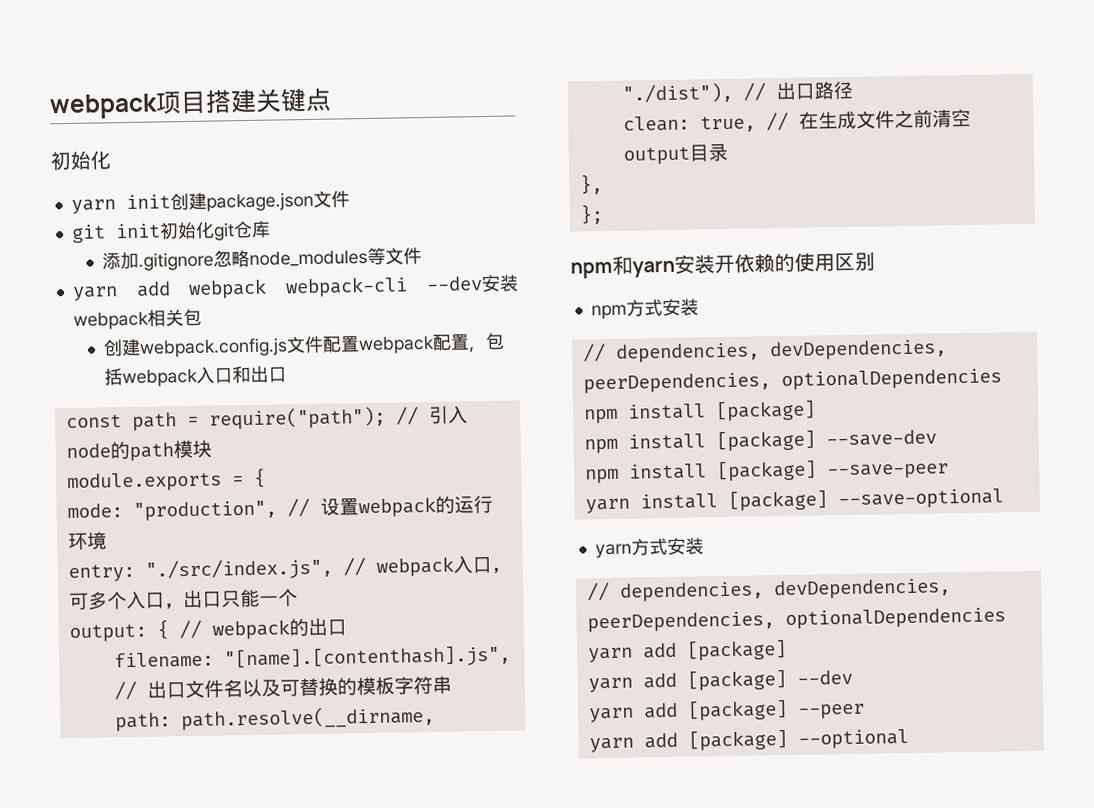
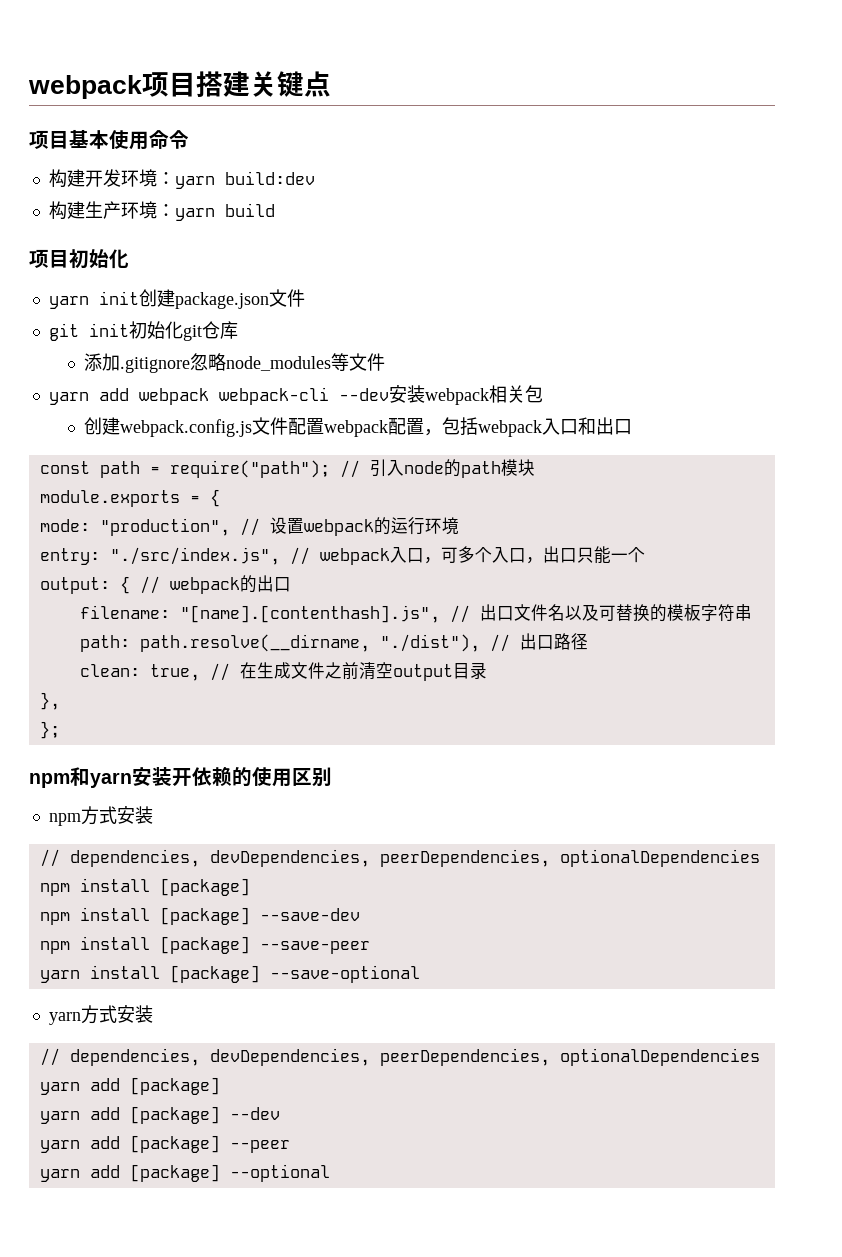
  webpack项目搭建关键点
- 初始化
+ 项目基本使用命令
+ 构建开发环境：yarn build:dev
+ 构建生产环境：yarn build
+ 项目初始化

